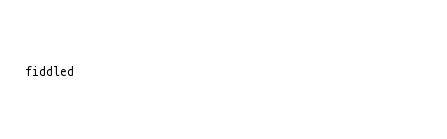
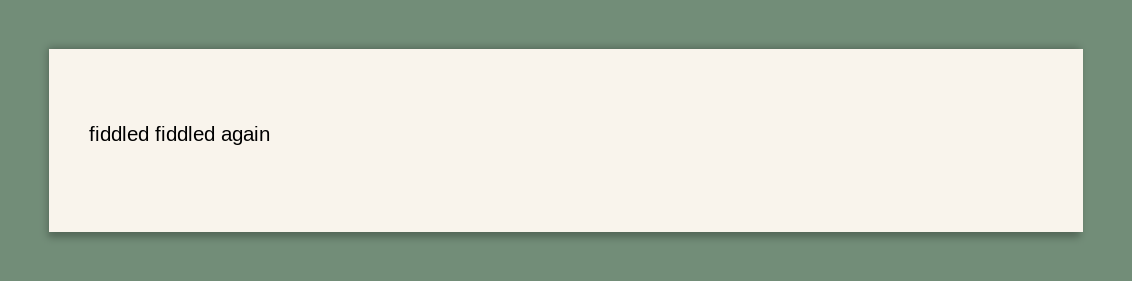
- fiddled
+ fiddled fiddled again

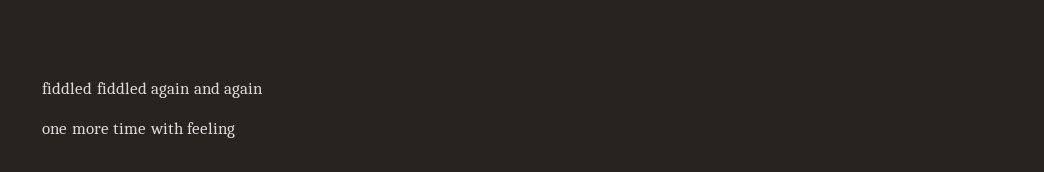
- fiddled fiddled again
+ fiddled fiddled again and again
+ one more time with feeling

